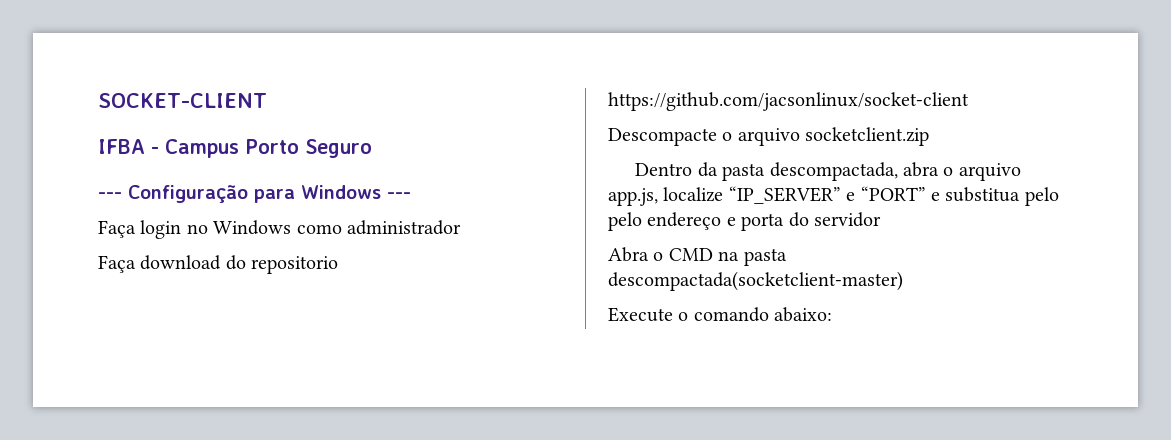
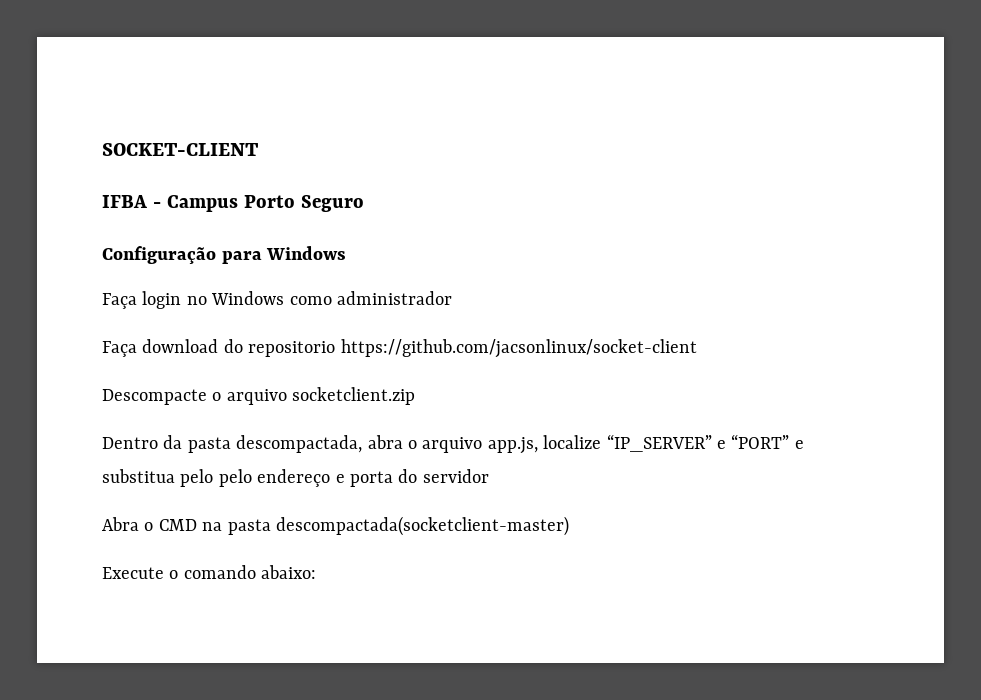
- --- Configuração para Windows ---
+ Configuração para Windows

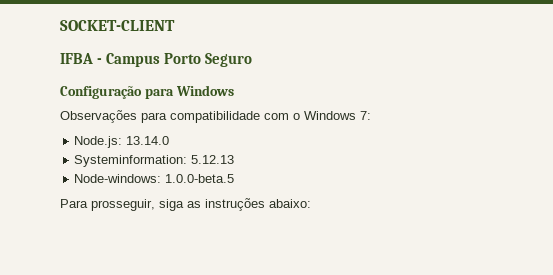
- Faça login no Windows como administrador
- Faça download do repositorio https://github.com/jacsonlinux/socket-client
- Descompacte o arquivo socketclient.zip
- Dentro da pasta descompactada, abra o arquivo app.js, localize “IP_SERVER” e “PORT” e substitua pelo pelo endereço e porta do servidor
- Abra o CMD na pasta descompactada(socketclient-master)
- Execute o comando abaixo:
+ Observações para compatibilidade com o Windows 7:
+ Node.js: 13.14.0
+ Systeminformation: 5.12.13
+ Node-windows: 1.0.0-beta.5
+ Para prosseguir, siga as instruções abaixo:

